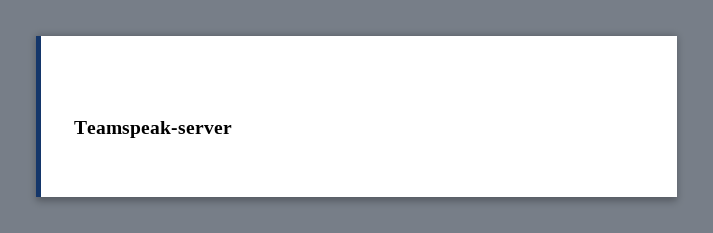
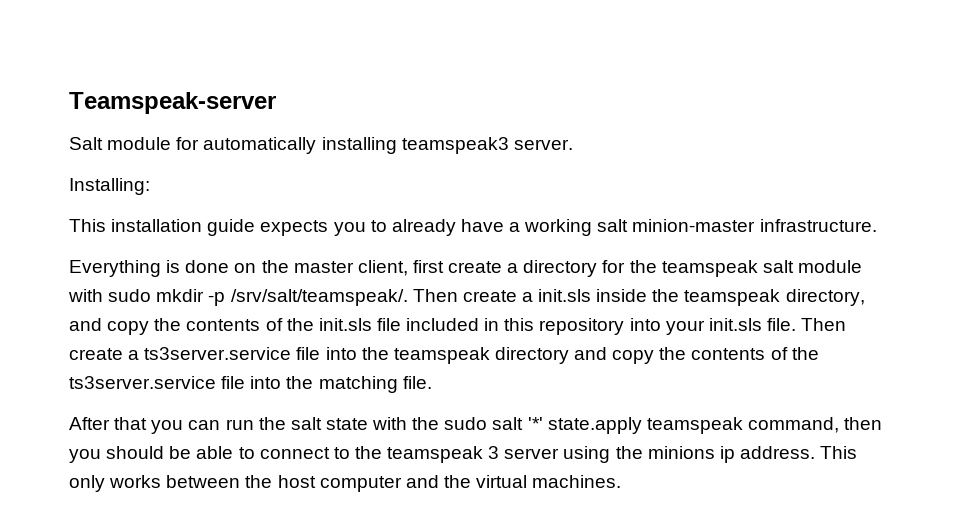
+ Salt module for automatically installing teamspeak3 server.
+ Installing:
+ This installation guide expects you to already have a working salt minion-master infrastructure.
+ Everything is done on the master client, first create a directory for the teamspeak salt module with sudo mkdir -p /srv/salt/teamspeak/. Then create a init.sls inside the teamspeak directory, and copy the contents of the init.sls file included in this repository into your init.sls file. Then create a ts3server.service file into the teamspeak directory and copy the contents of the ts3server.service file into the matching file.
+ After that you can run the salt state with the sudo salt '*' state.apply teamspeak command, then you should be able to connect to the teamspeak 3 server using the minions ip address. This only works between the host computer and the virtual machines.

